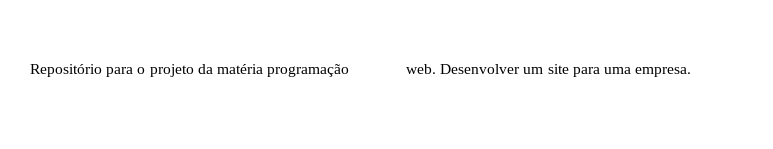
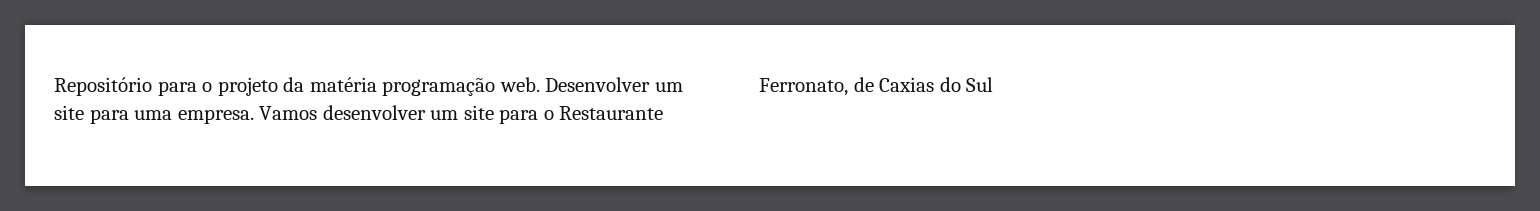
+ Vamos desenvolver um site para o Restaurante Ferronato, de Caxias do Sul

